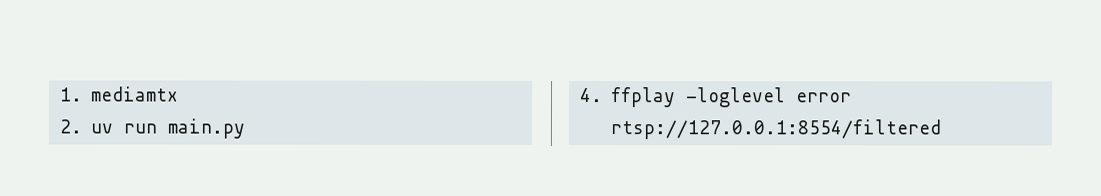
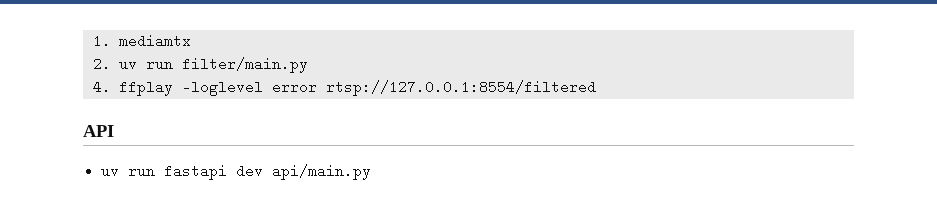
- 2. uv run main.py
+ 2. uv run filter/main.py
+ API
+ uv run fastapi dev api/main.py

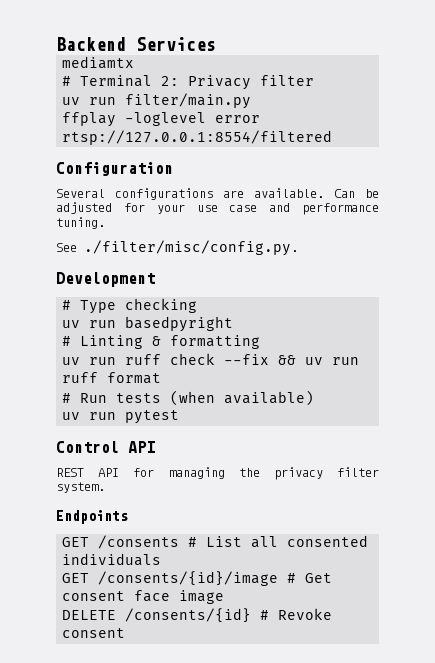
- 1. mediamtx
+ Backend Services
+ mediamtx
- 2. uv run filter/main.py
+ # Terminal 2: Privacy filter
+ uv run filter/main.py
- 4. ffplay -loglevel error rtsp://127.0.0.1:8554/filtered
+ ffplay -loglevel error rtsp://127.0.0.1:8554/filtered
- API
- uv run fastapi dev api/main.py
+ Configuration
+ Several configurations are available. Can be adjusted for your use case and performance tuning.
+ See ./filter/misc/config.py.
+ Development
+ # Type checking
+ uv run basedpyright
+ # Linting & formatting
+ uv run ruff check --fix && uv run ruff format
+ # Run tests (when available)
+ uv run pytest
+ Control API
+ REST API for managing the privacy filter system.
+ Endpoints
+ GET /consents # List all consented individuals
+ GET /consents/{id}/image # Get consent face image
+ DELETE /consents/{id} # Revoke consent

